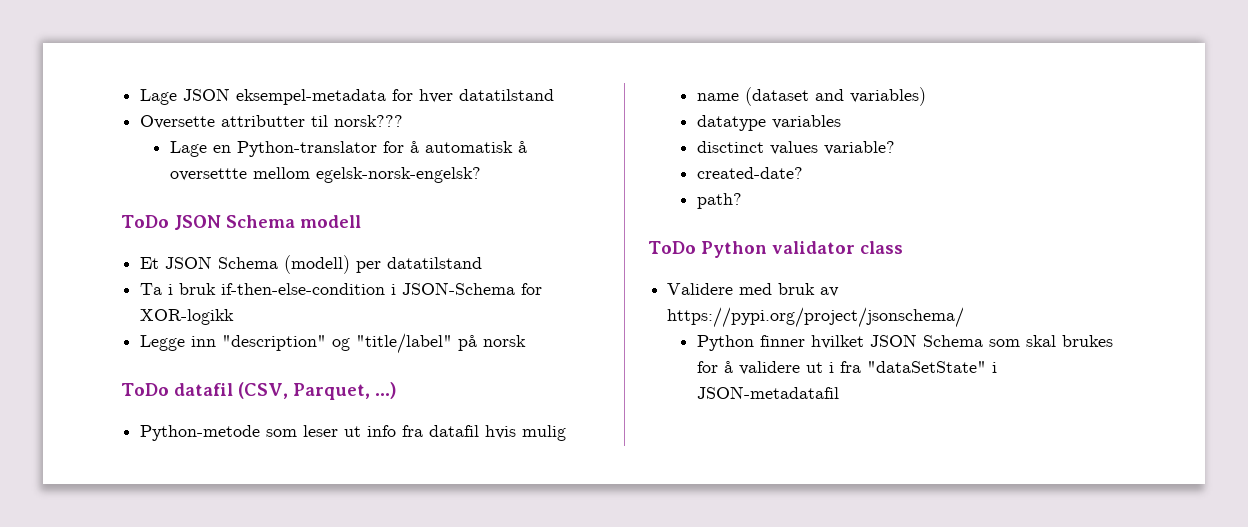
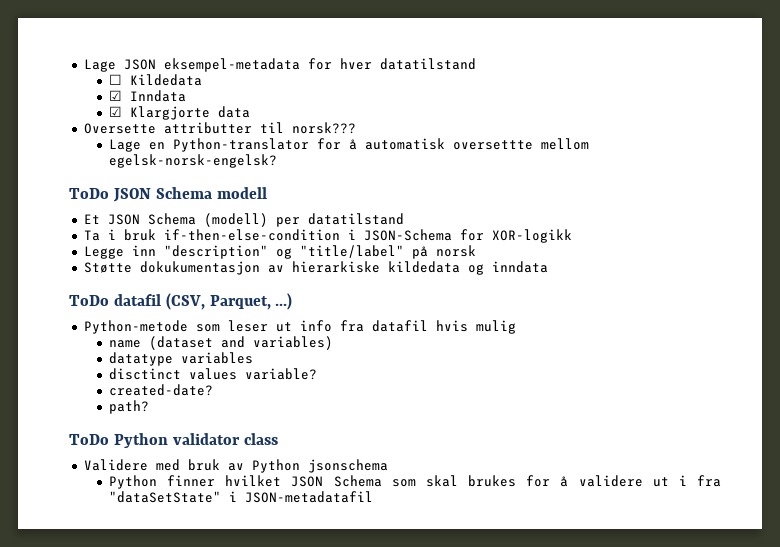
+ ☐ Kildedata
+ ☑ Inndata
+ ☑ Klargjorte data
- Lage en Python-translator for å automatisk å oversettte mellom egelsk-norsk-engelsk?
+ Lage en Python-translator for å automatisk oversettte mellom egelsk-norsk-engelsk?
+ Støtte dokukumentasjon av hierarkiske kildedata og inndata
- Validere med bruk av https://pypi.org/project/jsonschema/
+ Validere med bruk av Python jsonschema

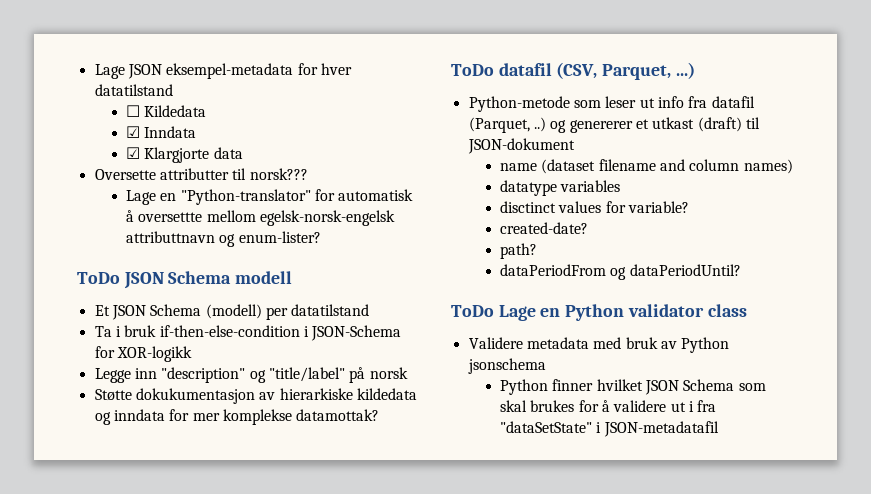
- Lage en Python-translator for å automatisk oversettte mellom egelsk-norsk-engelsk?
+ Lage en "Python-translator" for automatisk å oversettte mellom egelsk-norsk-engelsk attributtnavn og enum-lister?
- Støtte dokukumentasjon av hierarkiske kildedata og inndata
+ Støtte dokukumentasjon av hierarkiske kildedata og inndata for mer komplekse datamottak?
- Python-metode som leser ut info fra datafil hvis mulig
- name (dataset and variables)
+ Python-metode som leser ut info fra datafil (Parquet, ..) og genererer et utkast (draft) til JSON-dokument
+ name (dataset filename and column names)
- disctinct values variable?
+ disctinct values for variable?
- ToDo Python validator class
+ dataPeriodFrom og dataPeriodUntil?
+ ToDo Lage en Python validator class
- Validere med bruk av Python jsonschema
+ Validere metadata med bruk av Python jsonschema

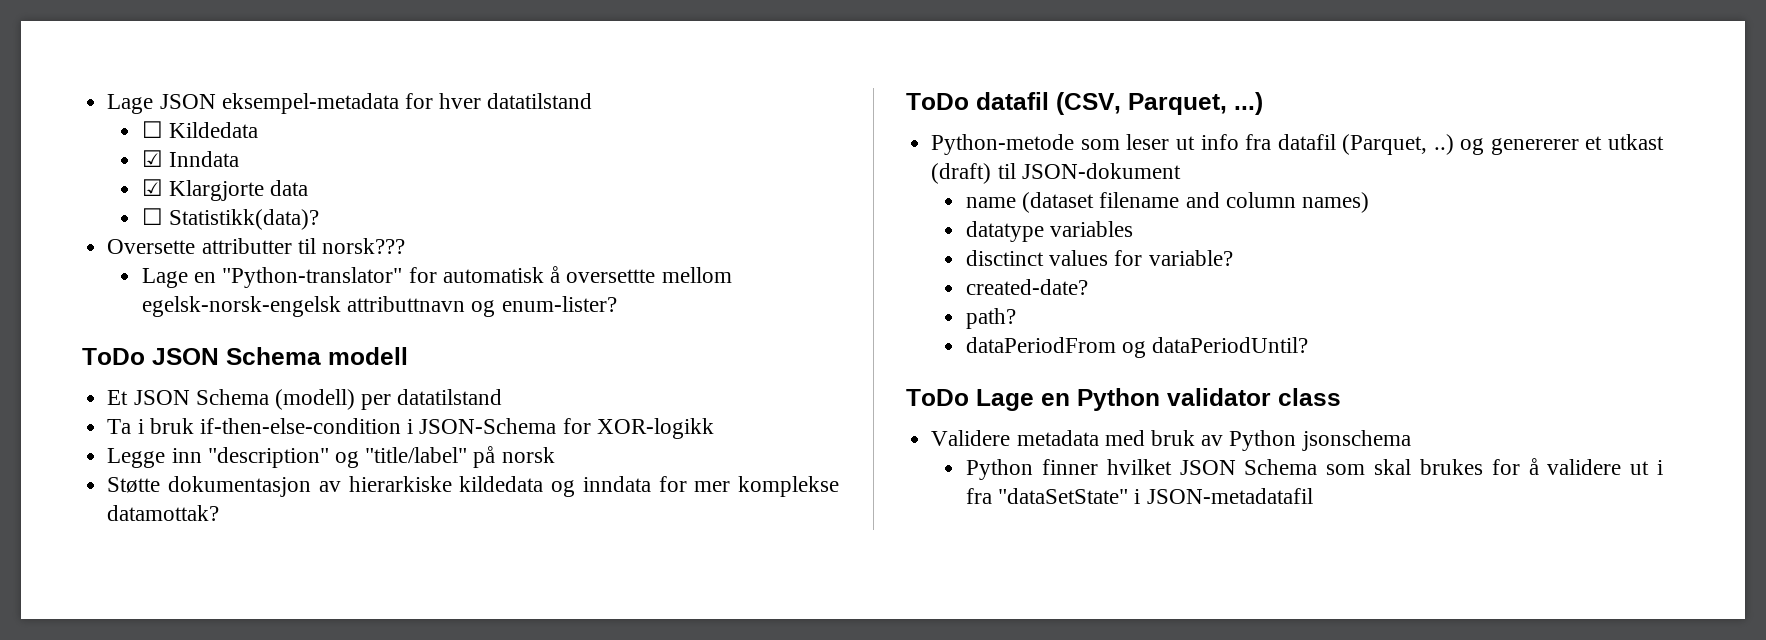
+ ☐ Statistikk(data)?
- Støtte dokukumentasjon av hierarkiske kildedata og inndata for mer komplekse datamottak?
+ Støtte dokumentasjon av hierarkiske kildedata og inndata for mer komplekse datamottak?

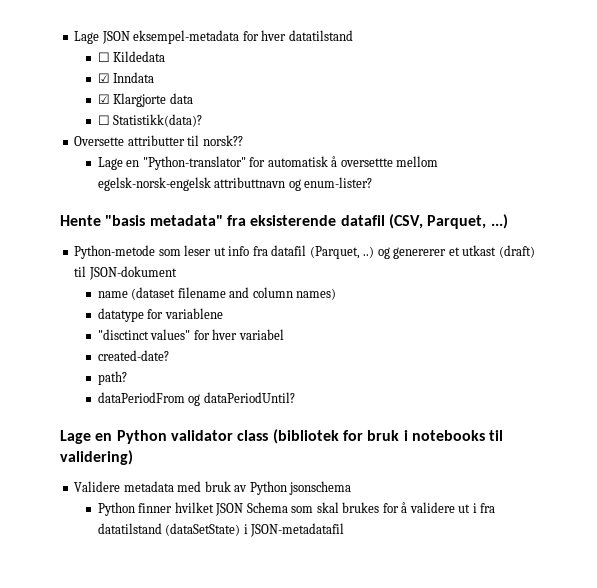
- Oversette attributter til norsk???
+ Oversette attributter til norsk??
- ToDo JSON Schema modell
- Et JSON Schema (modell) per datatilstand
- Ta i bruk if-then-else-condition i JSON-Schema for XOR-logikk
- Legge inn "description" og "title/label" på norsk
- Støtte dokumentasjon av hierarkiske kildedata og inndata for mer komplekse datamottak?
- ToDo datafil (CSV, Parquet, ...)
+ Hente "basis metadata" fra eksisterende datafil (CSV, Parquet, ...)
- datatype variables
- disctinct values for variable?
+ datatype for variablene
+ "disctinct values" for hver variabel
- ToDo Lage en Python validator class
+ Lage en Python validator class (bibliotek for bruk i notebooks til validering)
- Python finner hvilket JSON Schema som skal brukes for å validere ut i fra "dataSetState" i JSON-metadatafil
+ Python finner hvilket JSON Schema som skal brukes for å validere ut i fra datatilstand (dataSetState) i JSON-metadatafil

